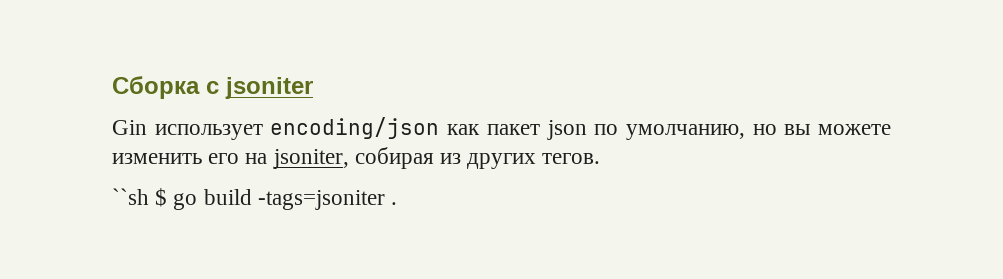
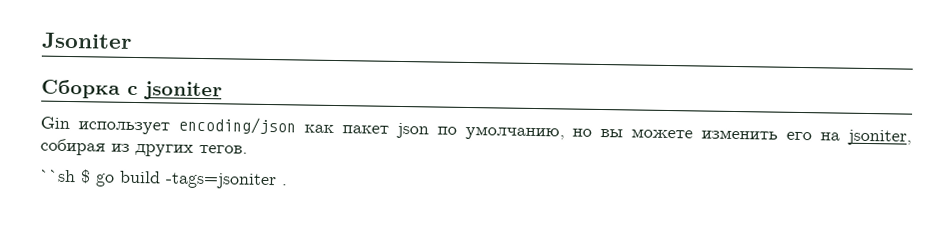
+ Jsoniter

